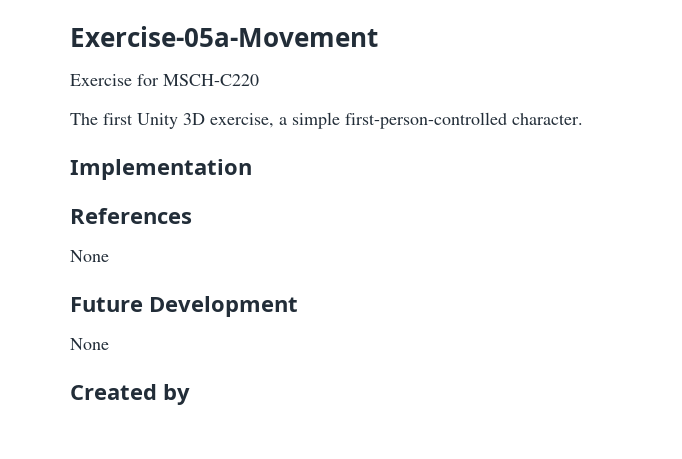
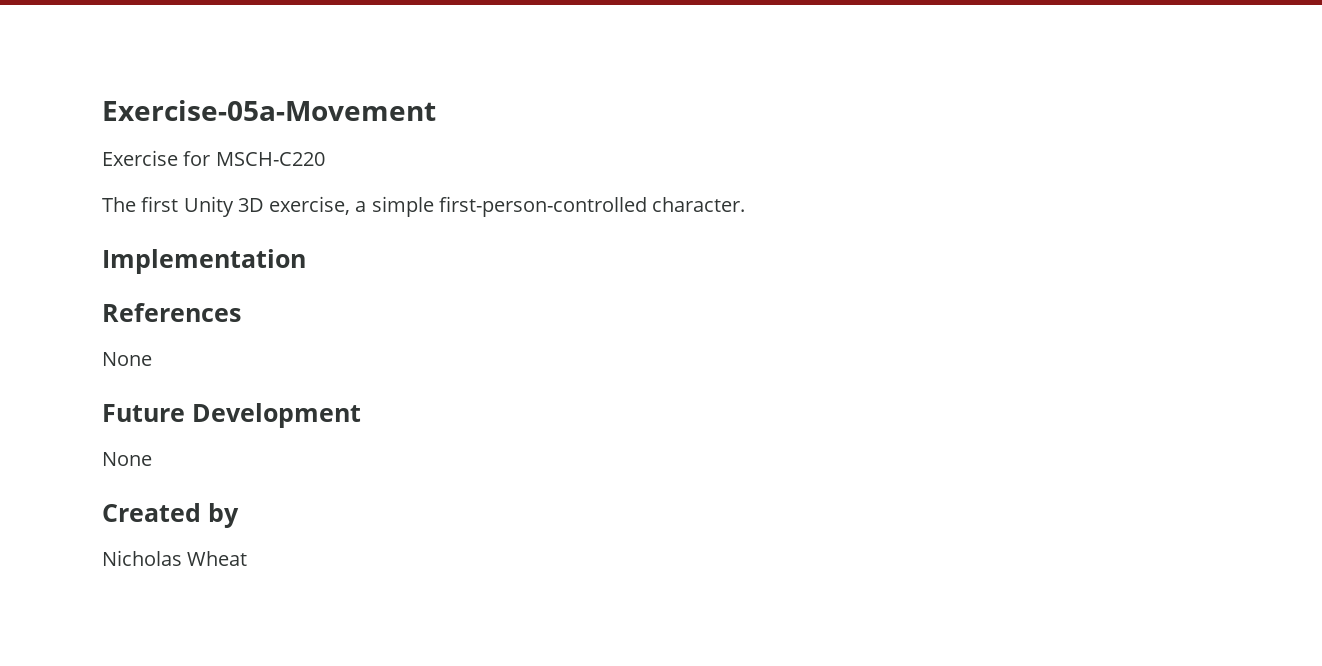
+ Nicholas Wheat

